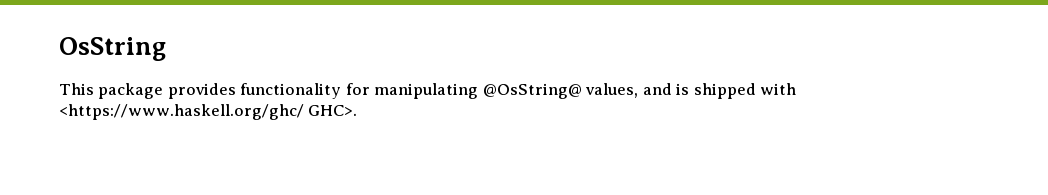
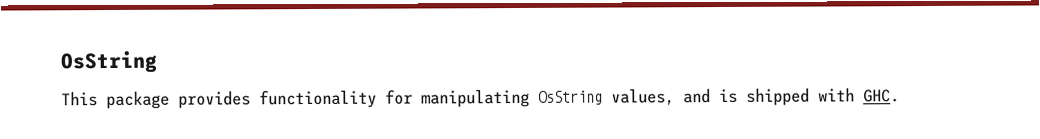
- This package provides functionality for manipulating @OsString@ values, and is shipped with <https://www.haskell.org/ghc/ GHC>.
+ This package provides functionality for manipulating OsString values, and is shipped with GHC.

